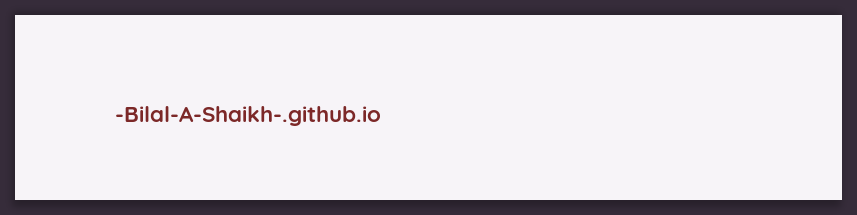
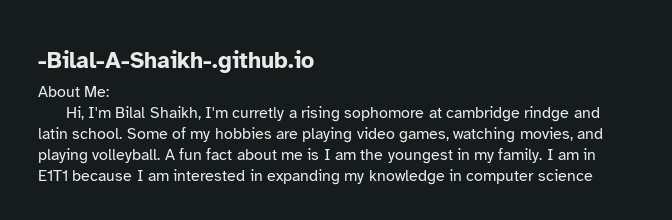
+ About Me:
+ Hi, I'm Bilal Shaikh, I'm curretly a rising sophomore at cambridge rindge and latin school. Some of my hobbies are playing video games, watching movies, and playing volleyball. A fun fact about me is I am the youngest in my family. I am in E1T1 because I am interested in expanding my knowledge in computer science

